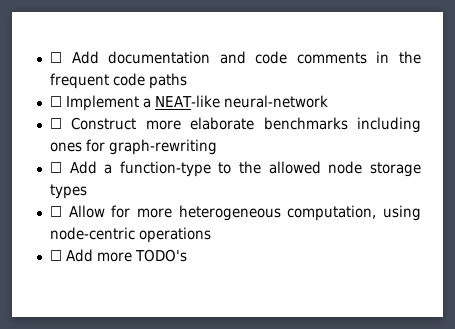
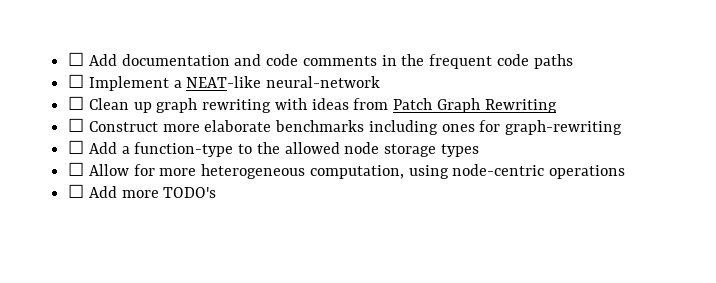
+ ☐ Clean up graph rewriting with ideas from Patch Graph Rewriting

